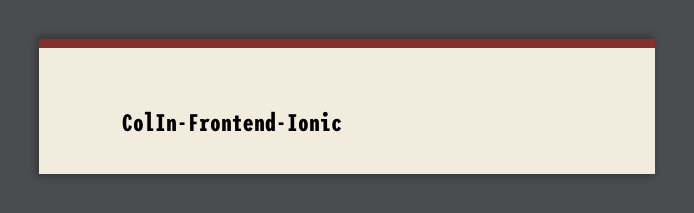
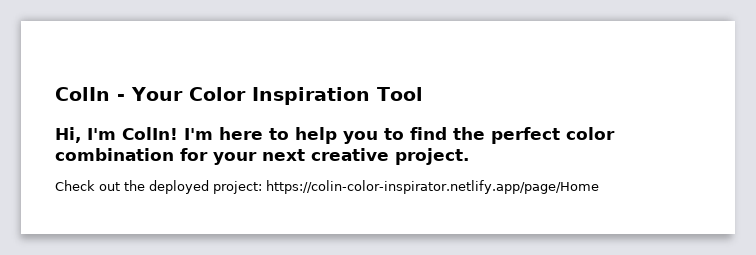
- ColIn-Frontend-Ionic
+ ColIn - Your Color Inspiration Tool
+ Hi, I'm ColIn! I'm here to help you to find the perfect color combination for your next creative project.
+ Check out the deployed project: https://colin-color-inspirator.netlify.app/page/Home

